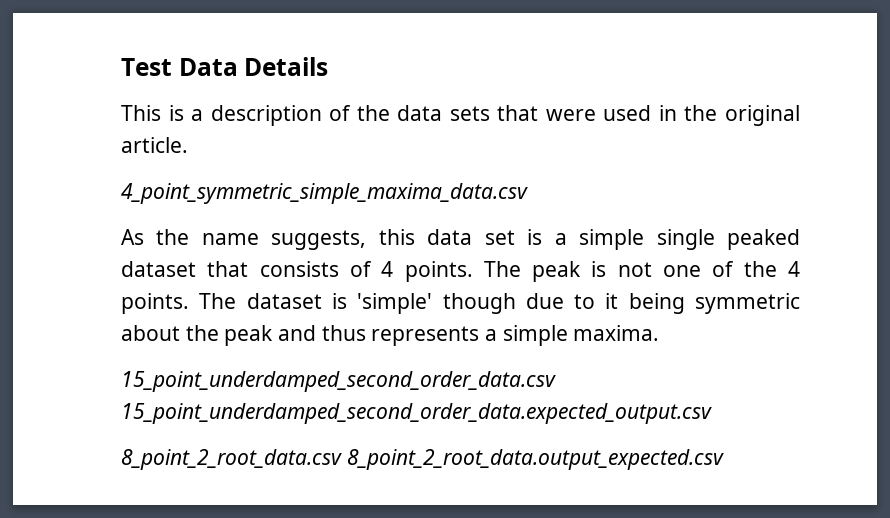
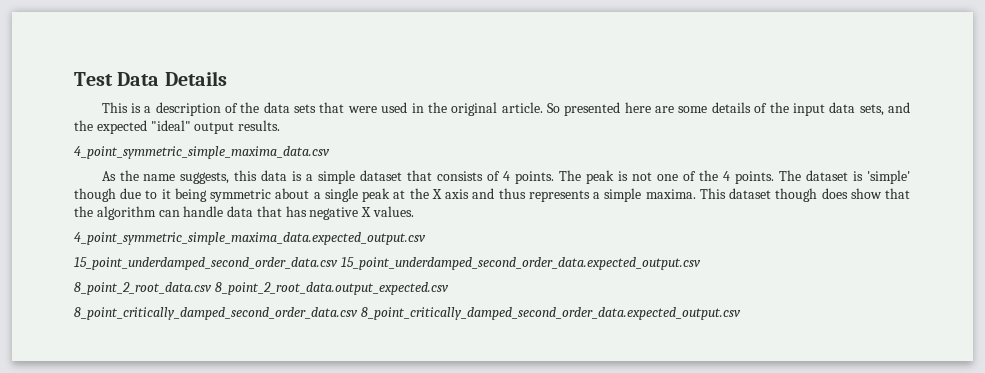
+ So presented here are some details of the input data sets, and the expected "ideal" output results.
- As the name suggests, this data set is a simple single peaked dataset that consists of 4 points.
+ As the name suggests, this data is a simple dataset that consists of 4 points.
- The dataset is 'simple' though due to it being symmetric about the peak and thus represents a simple maxima.
+ The dataset is 'simple' though due to it being symmetric about a single peak at the X axis and thus represents a simple maxima. This dataset though does show that the algorithm can handle data that has negative X values.
+ 4_point_symmetric_simple_maxima_data.expected_output.csv
+ 8_point_critically_damped_second_order_data.csv 8_point_critically_damped_second_order_data.expected_output.csv

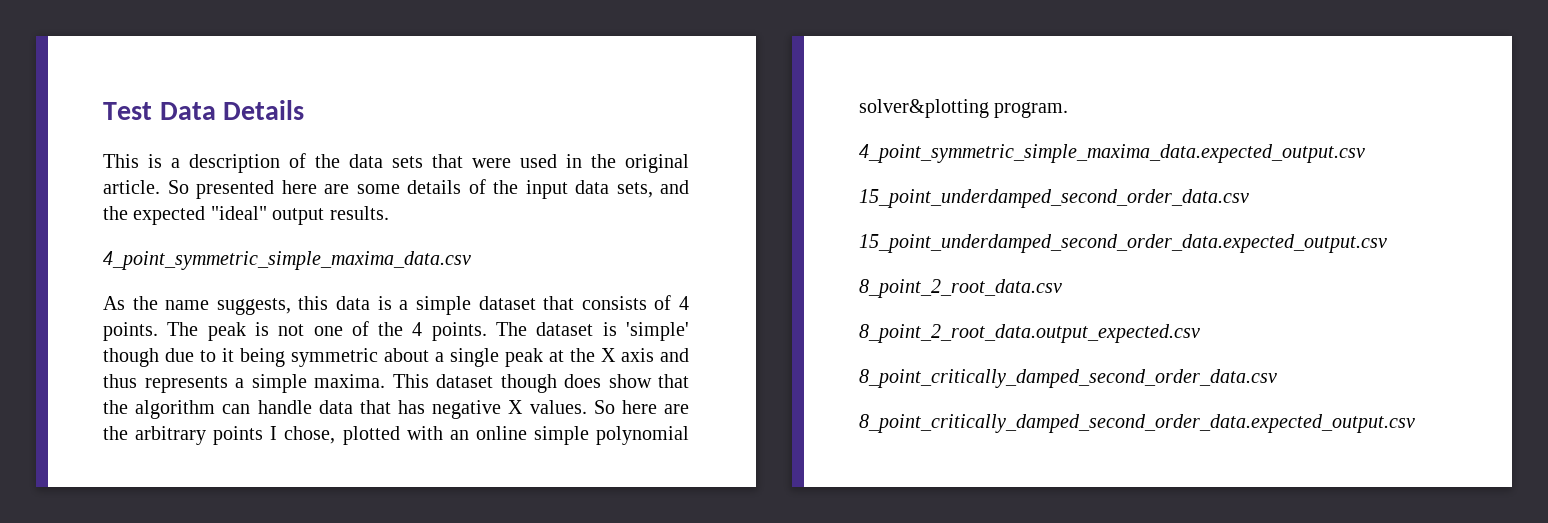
+ So here are the arbitrary points I chose, plotted with an online simple polynomial solver&plotting program.
- 15_point_underdamped_second_order_data.csv 15_point_underdamped_second_order_data.expected_output.csv
+ 15_point_underdamped_second_order_data.csv
+ 15_point_underdamped_second_order_data.expected_output.csv
- 8_point_2_root_data.csv 8_point_2_root_data.output_expected.csv
+ 8_point_2_root_data.csv
+ 8_point_2_root_data.output_expected.csv
- 8_point_critically_damped_second_order_data.csv 8_point_critically_damped_second_order_data.expected_output.csv
+ 8_point_critically_damped_second_order_data.csv
+ 8_point_critically_damped_second_order_data.expected_output.csv

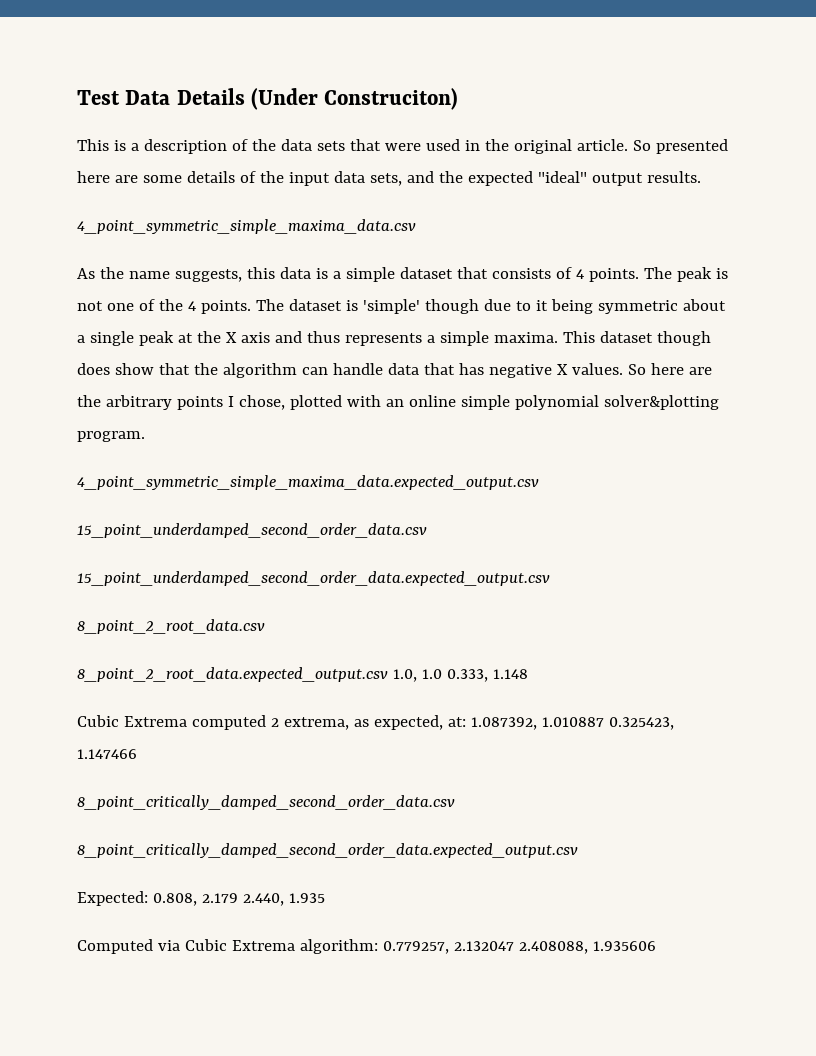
- Test Data Details
+ Test Data Details (Under Construciton)
- 8_point_2_root_data.output_expected.csv
+ 8_point_2_root_data.expected_output.csv 1.0, 1.0 0.333, 1.148
+ Cubic Extrema computed 2 extrema, as expected, at: 1.087392, 1.010887 0.325423, 1.147466
  8_point_critically_damped_second_order_data.csv
  8_point_critically_damped_second_order_data.expected_output.csv
+ Expected: 0.808, 2.179 2.440, 1.935
+ Computed via Cubic Extrema algorithm: 0.779257, 2.132047 2.408088, 1.935606

